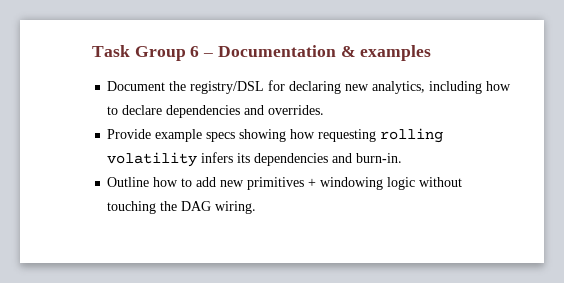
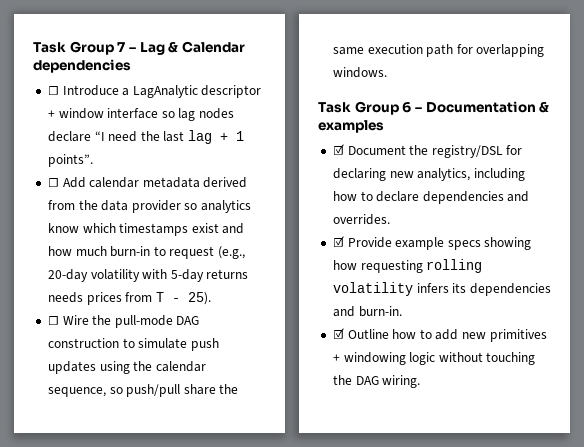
+ Task Group 7 – Lag & Calendar dependencies
+ ☐ Introduce a LagAnalytic descriptor + window interface so lag nodes declare “I need the last lag + 1 points”.
+ ☐ Add calendar metadata derived from the data provider so analytics know which timestamps exist and how much burn-in to request (e.g., 20-day volatility with 5-day returns needs prices from T - 25).
+ ☐ Wire the pull-mode DAG construction to simulate push updates using the calendar sequence, so push/pull share the same execution path for overlapping windows.
- Document the registry/DSL for declaring new analytics, including how to declare dependencies and overrides.
+ ☑ Document the registry/DSL for declaring new analytics, including how to declare dependencies and overrides.
- Provide example specs showing how requesting rolling volatility infers its dependencies and burn-in.
+ ☑ Provide example specs showing how requesting rolling volatility infers its dependencies and burn-in.
- Outline how to add new primitives + windowing logic without touching the DAG wiring.
+ ☑ Outline how to add new primitives + windowing logic without touching the DAG wiring.

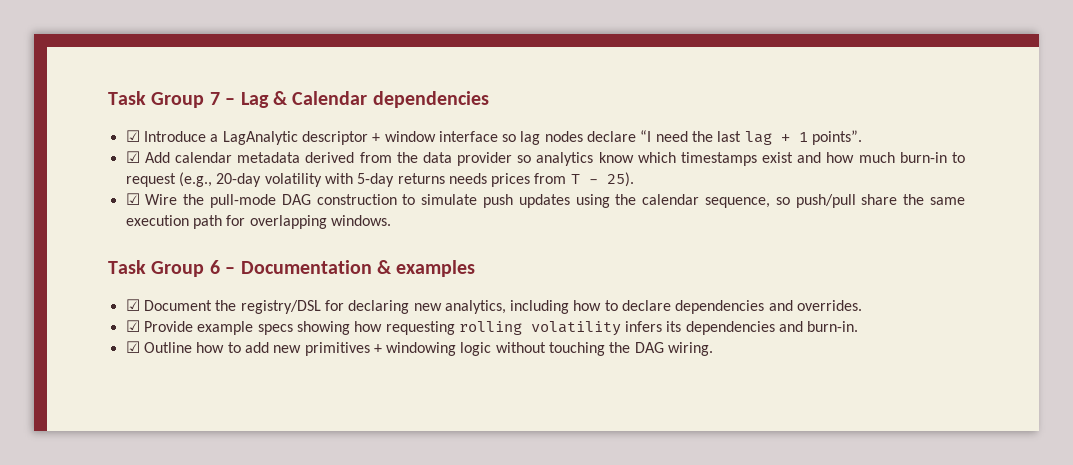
- ☐ Introduce a LagAnalytic descriptor + window interface so lag nodes declare “I need the last lag + 1 points”.
+ ☑ Introduce a LagAnalytic descriptor + window interface so lag nodes declare “I need the last lag + 1 points”.
- ☐ Add calendar metadata derived from the data provider so analytics know which timestamps exist and how much burn-in to request (e.g., 20-day volatility with 5-day returns needs prices from T - 25).
+ ☑ Add calendar metadata derived from the data provider so analytics know which timestamps exist and how much burn-in to request (e.g., 20-day volatility with 5-day returns needs prices from T - 25).
- ☐ Wire the pull-mode DAG construction to simulate push updates using the calendar sequence, so push/pull share the same execution path for overlapping windows.
+ ☑ Wire the pull-mode DAG construction to simulate push updates using the calendar sequence, so push/pull share the same execution path for overlapping windows.

